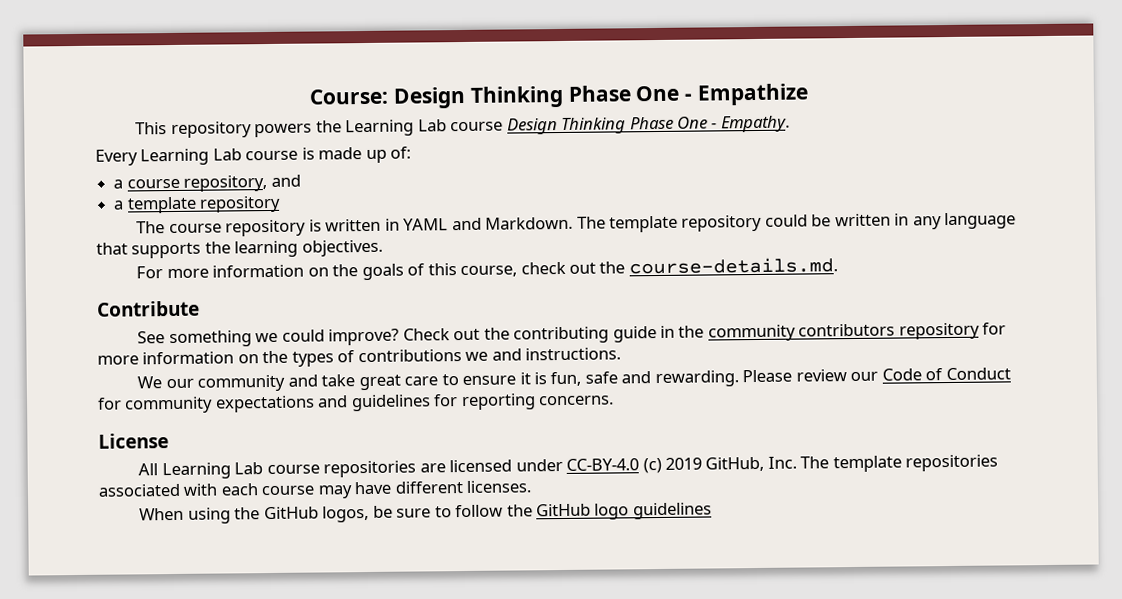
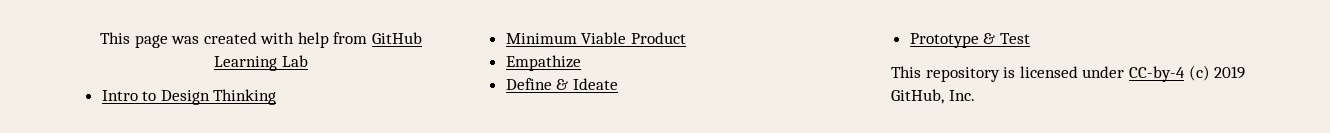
- Course: Design Thinking Phase One - Empathize
- This repository powers the Learning Lab course Design Thinking Phase One - Empathy.
- Every Learning Lab course is made up of:
- a course repository, and
- a template repository
- The course repository is written in YAML and Markdown. The template repository could be written in any language that supports the learning objectives.
- For more information on the goals of this course, check out the course-details.md.
- Contribute
- See something we could improve? Check out the contributing guide in the community contributors repository for more information on the types of contributions we and instructions.
- We our community and take great care to ensure it is fun, safe and rewarding. Please review our Code of Conduct for community expectations and guidelines for reporting concerns.
- License
- All Learning Lab course repositories are licensed under CC-BY-4.0 (c) 2019 GitHub, Inc. The template repositories associated with each course may have different licenses.
- When using the GitHub logos, be sure to follow the GitHub logo guidelines
+ This page was created with help from GitHub Learning Lab
+ Intro to Design Thinking
+ Minimum Viable Product
+ Empathize
+ Define & Ideate
+ Prototype & Test
+ This repository is licensed under CC-by-4 (c) 2019 GitHub, Inc.

